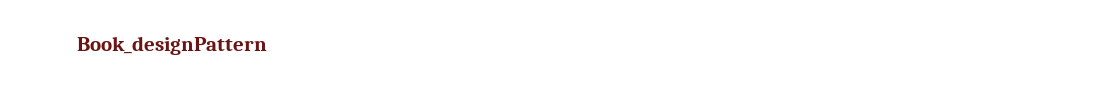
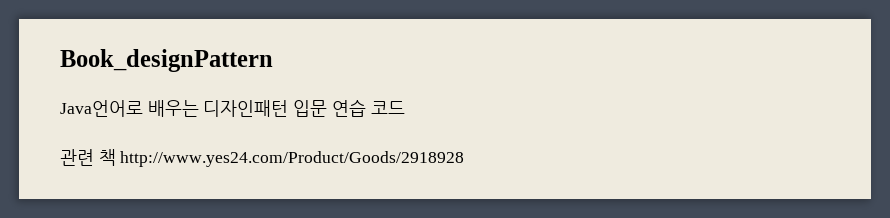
+ Java언어로 배우는 디자인패턴 입문 연습 코드
+ 관련 책 http://www.yes24.com/Product/Goods/2918928

